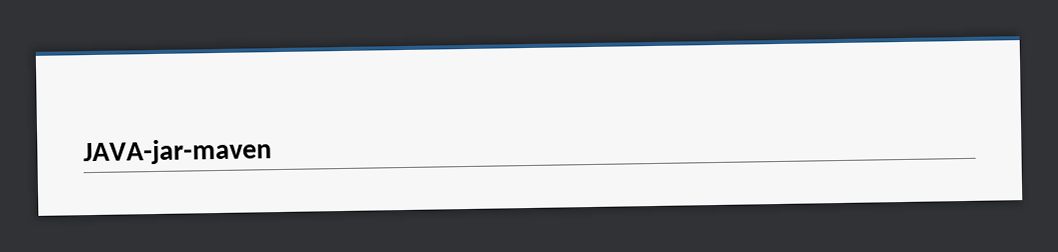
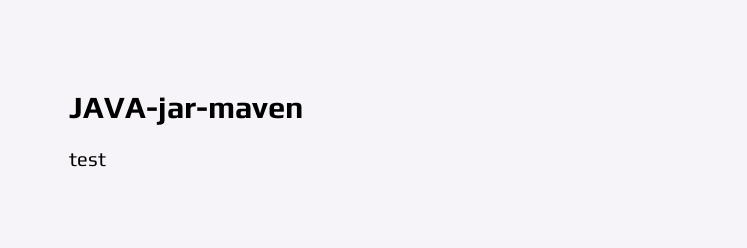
+ test

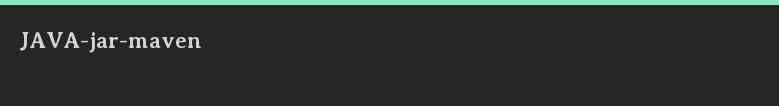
- test

